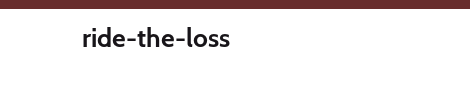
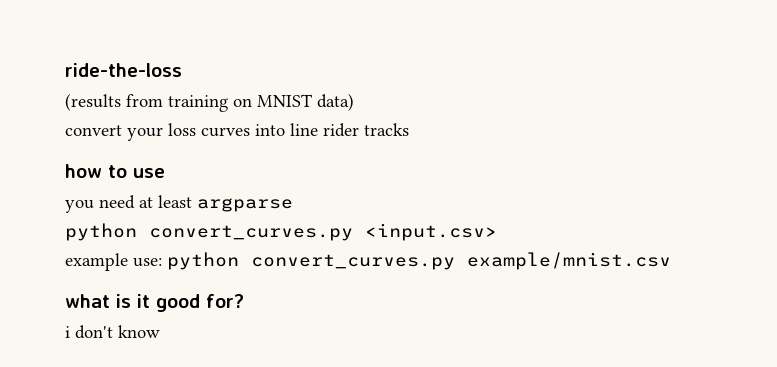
+ (results from training on MNIST data)
+ convert your loss curves into line rider tracks
+ how to use
+ you need at least argparse
+ python convert_curves.py <input.csv>
+ example use: python convert_curves.py example/mnist.csv
+ what is it good for?
+ i don't know

